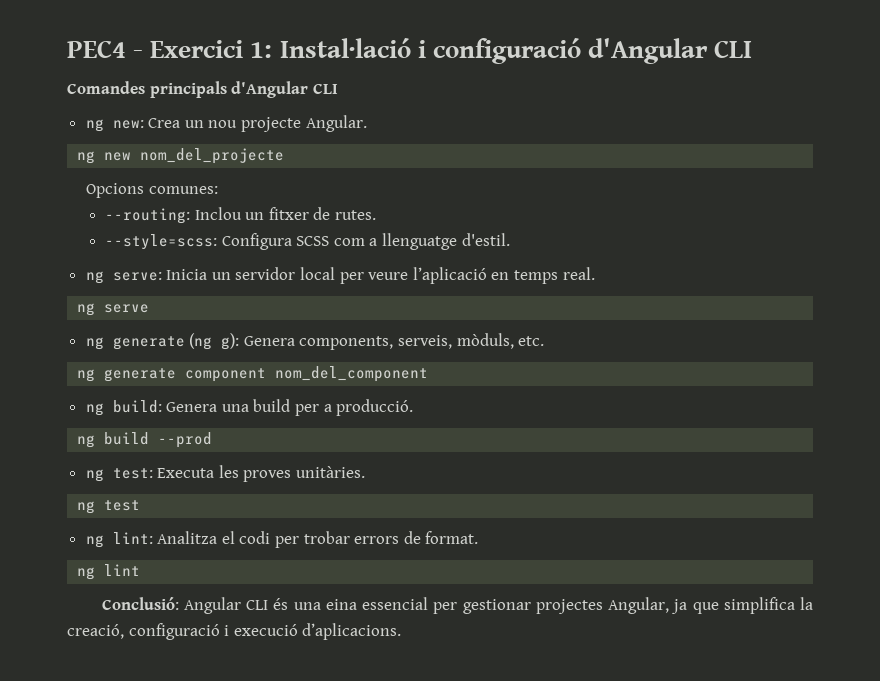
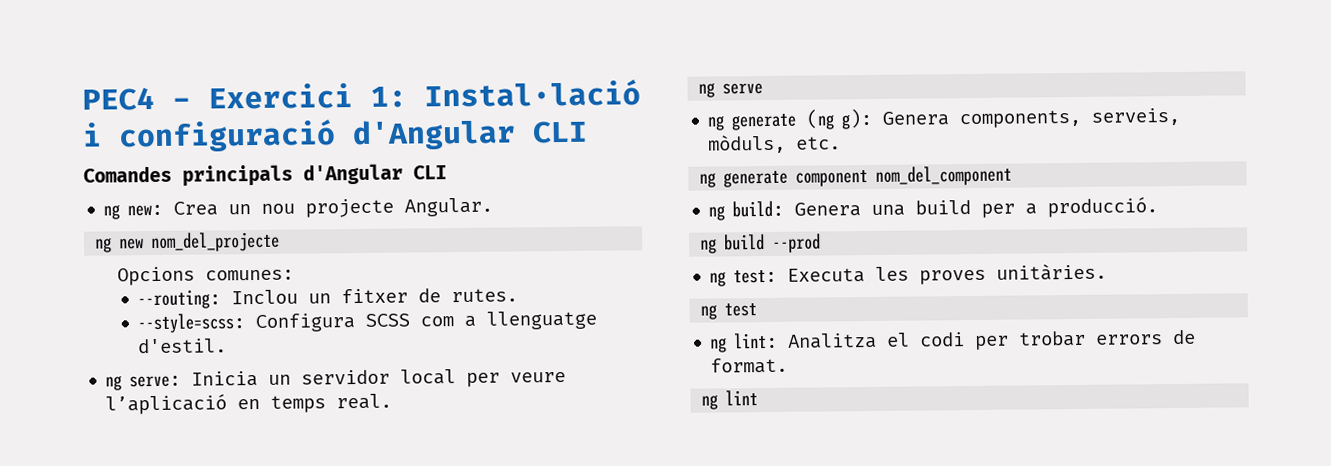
- Conclusió: Angular CLI és una eina essencial per gestionar projectes Angular, ja que simplifica la creació, configuració i execució d’aplicacions.

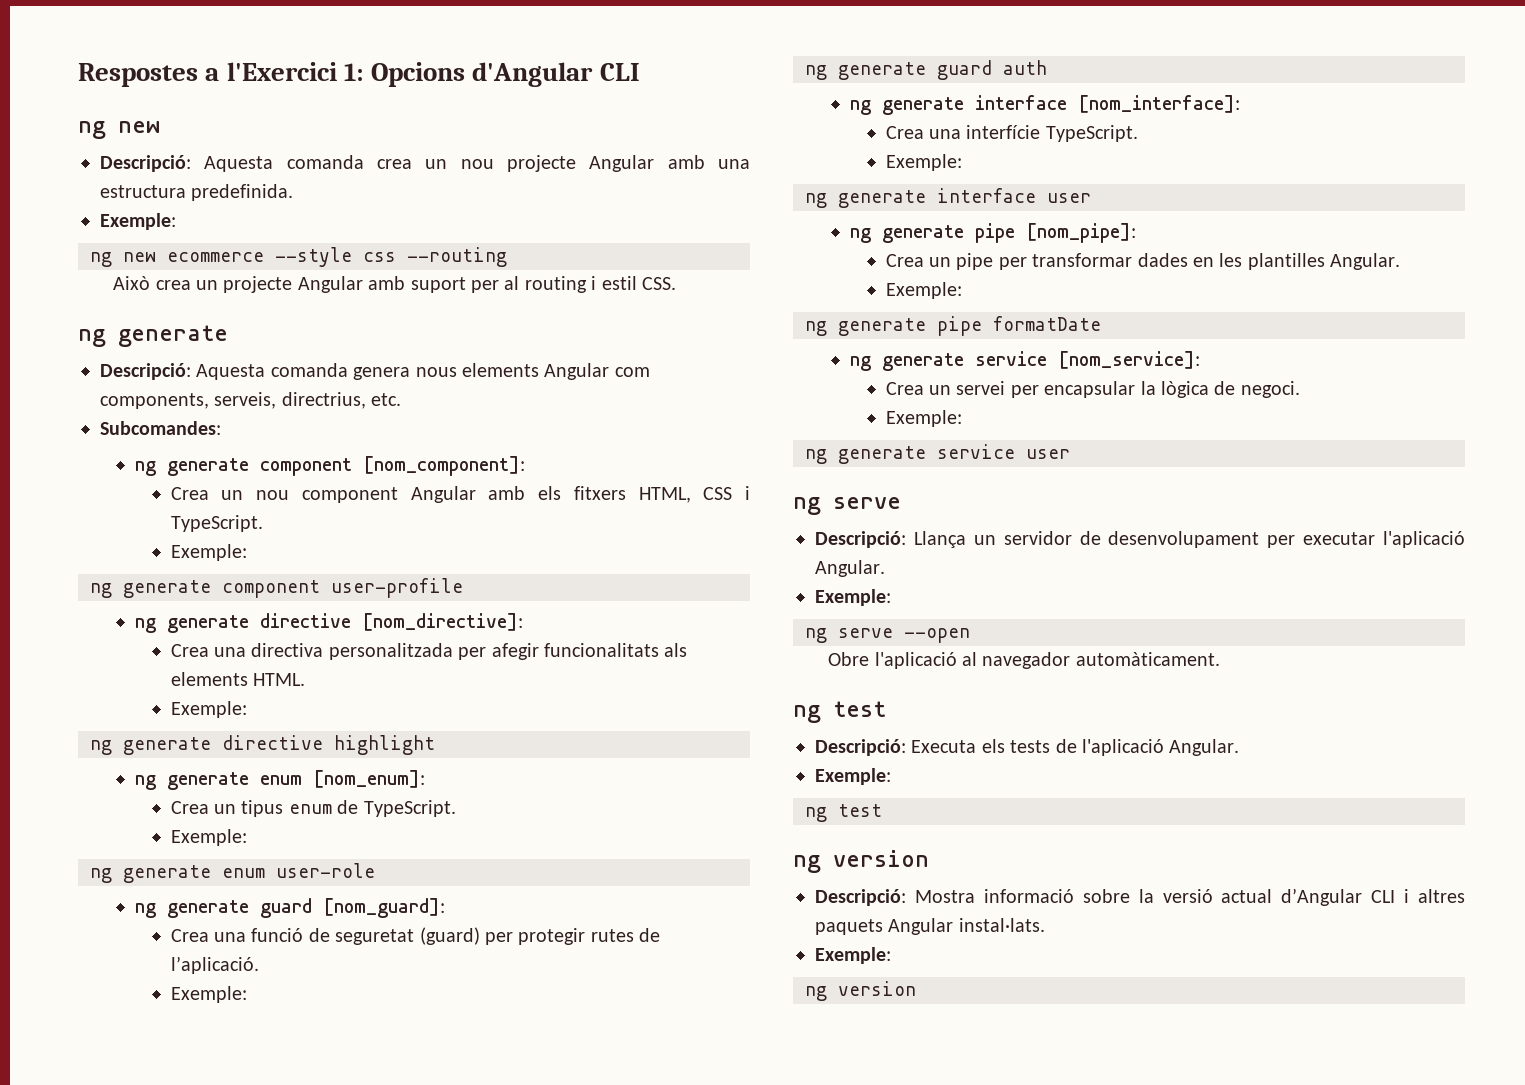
- PEC4 - Exercici 1: Instal·lació i configuració d'Angular CLI
- Comandes principals d'Angular CLI
- ng new: Crea un nou projecte Angular.
- ng new nom_del_projecte
- Opcions comunes:
- --routing: Inclou un fitxer de rutes.
- --style=scss: Configura SCSS com a llenguatge d'estil.
- ng serve: Inicia un servidor local per veure l’aplicació en temps real.
+ Respostes a l'Exercici 1: Opcions d'Angular CLI
+ ng new
+ Descripció: Aquesta comanda crea un nou projecte Angular amb una estructura predefinida.
+ Exemple:
+ ng new ecommerce --style css --routing
+ Això crea un projecte Angular amb suport per al routing i estil CSS.
+ ng generate
+ Descripció: Aquesta comanda genera nous elements Angular com components, serveis, directrius, etc.
+ Subcomandes:
+ ng generate component [nom_component]:
+ Crea un nou component Angular amb els fitxers HTML, CSS i TypeScript.
+ Exemple:
+ ng generate component user-profile
+ ng generate directive [nom_directive]:
+ Crea una directiva personalitzada per afegir funcionalitats als elements HTML.
+ Exemple:
+ ng generate directive highlight
+ ng generate enum [nom_enum]:
+ Crea un tipus enum de TypeScript.
+ Exemple:
+ ng generate enum user-role
+ ng generate guard [nom_guard]:
+ Crea una funció de seguretat (guard) per protegir rutes de l’aplicació.
+ Exemple:
+ ng generate guard auth
+ ng generate interface [nom_interface]:
+ Crea una interfície TypeScript.
+ Exemple:
+ ng generate interface user
+ ng generate pipe [nom_pipe]:
+ Crea un pipe per transformar dades en les plantilles Angular.
+ Exemple:
+ ng generate pipe formatDate
+ ng generate service [nom_service]:
+ Crea un servei per encapsular la lògica de negoci.
+ Exemple:
+ ng generate service user
  ng serve
- ng generate (ng g): Genera components, serveis, mòduls, etc.
- ng generate component nom_del_component
- ng build: Genera una build per a producció.
- ng build --prod
- ng test: Executa les proves unitàries.
+ Descripció: Llança un servidor de desenvolupament per executar l'aplicació Angular.
+ Exemple:
+ ng serve --open
+ Obre l'aplicació al navegador automàticament.
  ng test
- ng lint: Analitza el codi per trobar errors de format.
- ng lint
+ Descripció: Executa els tests de l'aplicació Angular.
+ Exemple:
+ ng test
+ ng version
+ Descripció: Mostra informació sobre la versió actual d’Angular CLI i altres paquets Angular instal·lats.
+ Exemple:
+ ng version

